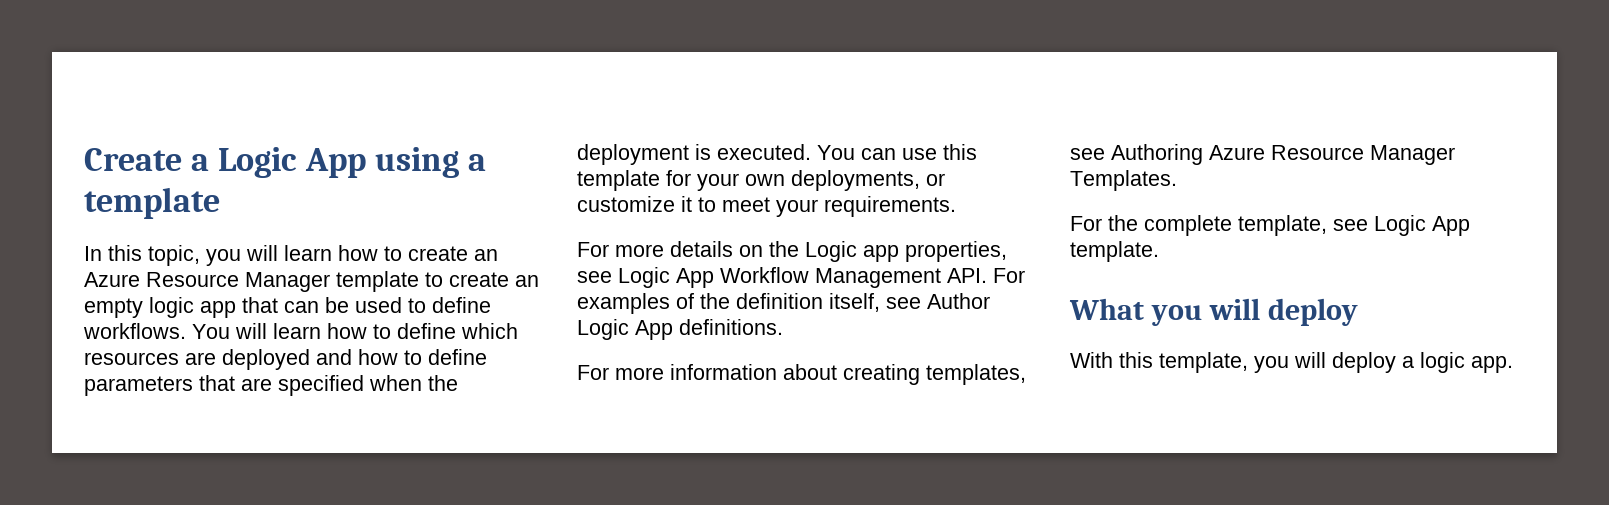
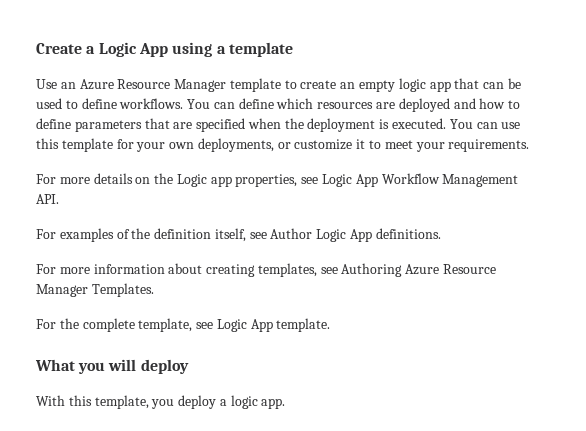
- In this topic, you will learn how to create an Azure Resource Manager template to create an empty logic app that can be used to define workflows.
+ Use an Azure Resource Manager template to create an empty logic app that can be used to define workflows.
- You will learn how to define which resources are deployed and how to define parameters that are specified when the deployment is executed.
+ You can define which resources are deployed and how to define parameters that are specified when the deployment is executed.
- For more details on the Logic app properties, see Logic App Workflow Management API. For examples of the definition itself, see Author Logic App definitions.
+ For more details on the Logic app properties, see Logic App Workflow Management API.
+ For examples of the definition itself, see Author Logic App definitions.
- With this template, you will deploy a logic app.
+ With this template, you deploy a logic app.

